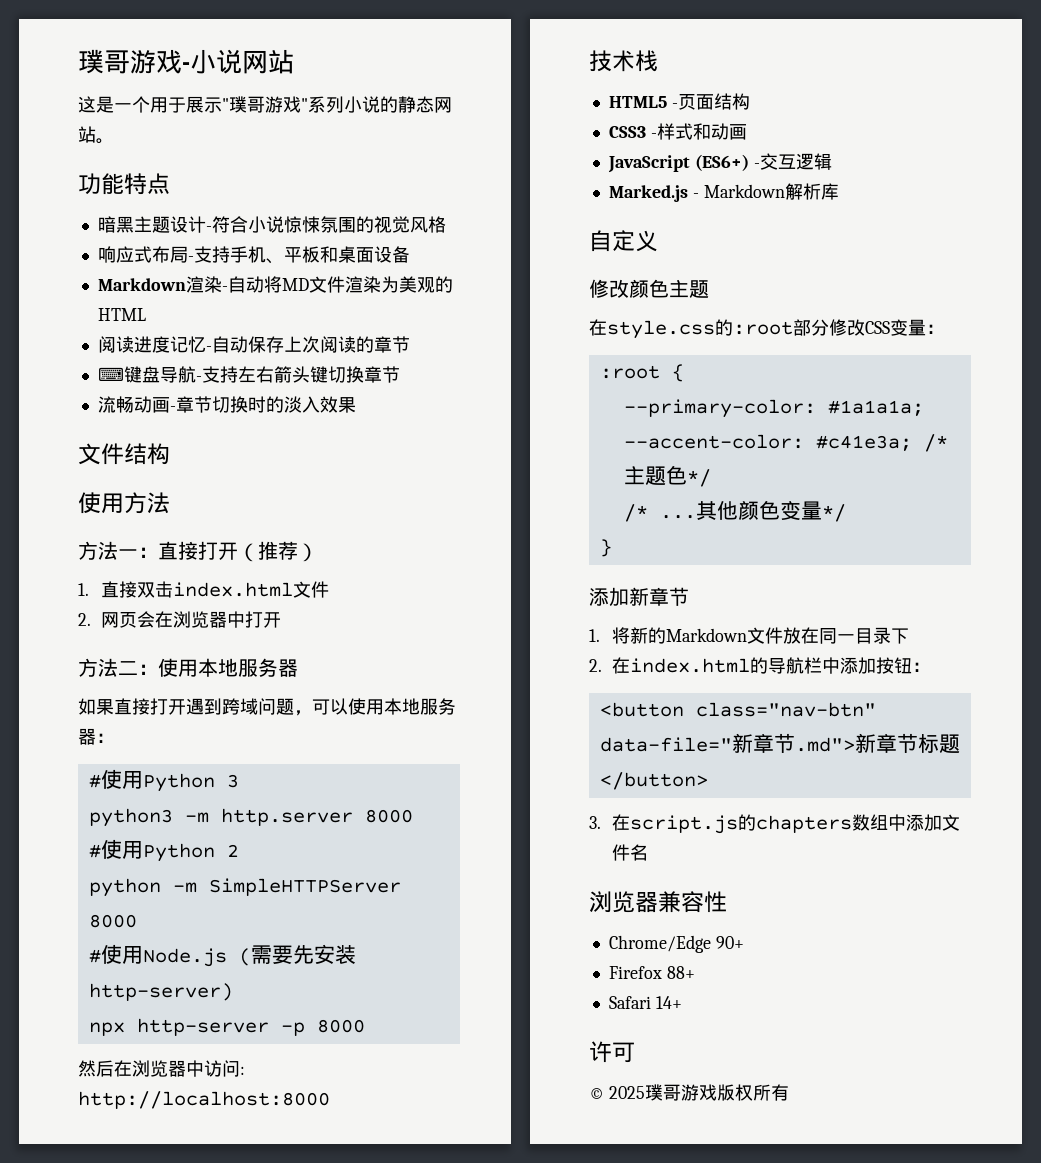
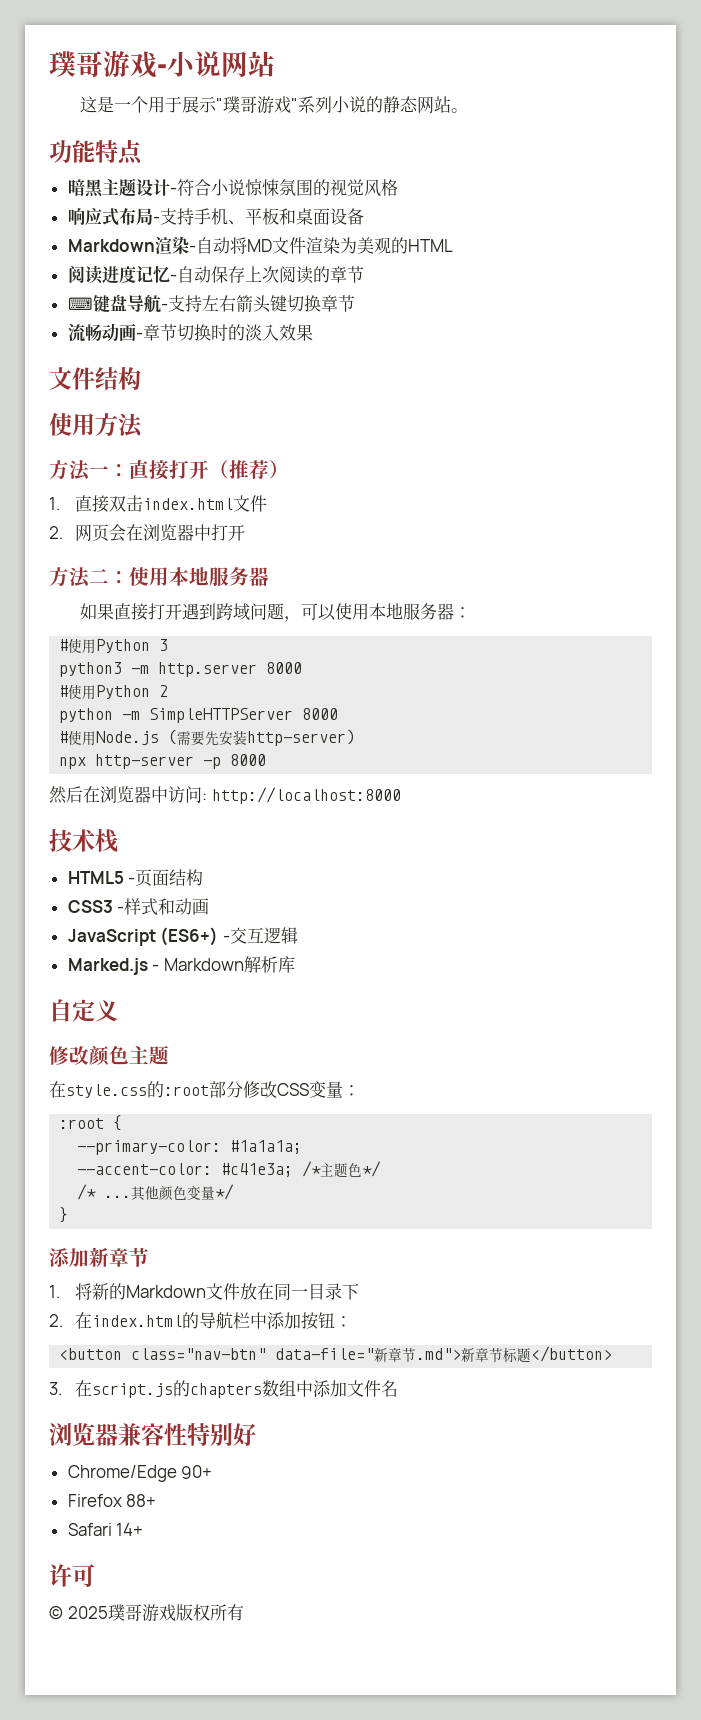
- 浏览器兼容性
+ 浏览器兼容性特别好

